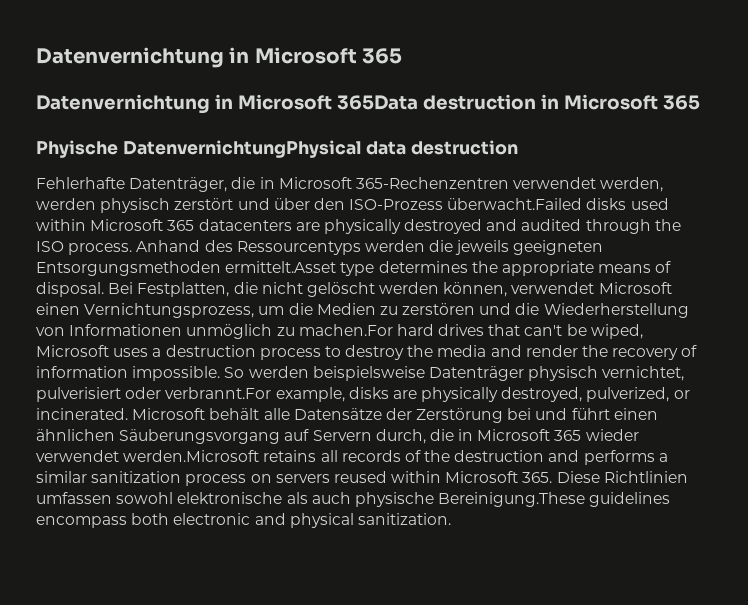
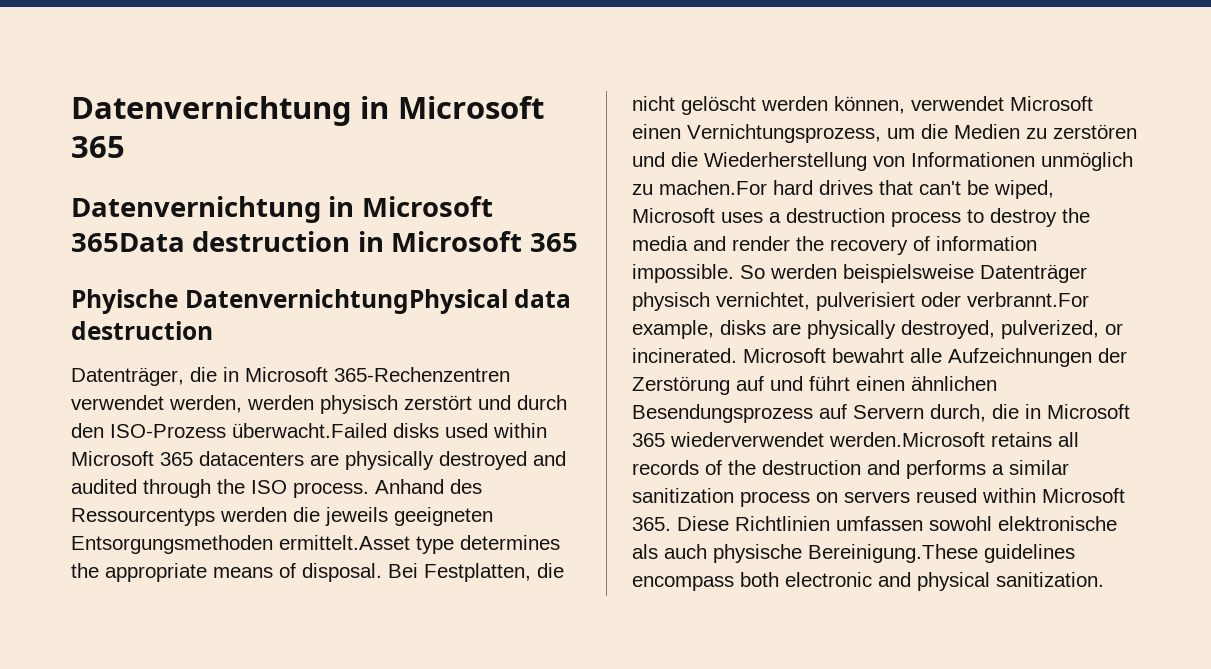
- Fehlerhafte Datenträger, die in Microsoft 365-Rechenzentren verwendet werden, werden physisch zerstört und über den ISO-Prozess überwacht.Failed disks used within Microsoft 365 datacenters are physically destroyed and audited through the ISO process.
+ Datenträger, die in Microsoft 365-Rechenzentren verwendet werden, werden physisch zerstört und durch den ISO-Prozess überwacht.Failed disks used within Microsoft 365 datacenters are physically destroyed and audited through the ISO process.
- Microsoft behält alle Datensätze der Zerstörung bei und führt einen ähnlichen Säuberungsvorgang auf Servern durch, die in Microsoft 365 wieder verwendet werden.Microsoft retains all records of the destruction and performs a similar sanitization process on servers reused within Microsoft 365. Diese Richtlinien umfassen sowohl elektronische als auch physische Bereinigung.These guidelines encompass both electronic and physical sanitization.
+ Microsoft bewahrt alle Aufzeichnungen der Zerstörung auf und führt einen ähnlichen Besendungsprozess auf Servern durch, die in Microsoft 365 wiederverwendet werden.Microsoft retains all records of the destruction and performs a similar sanitization process on servers reused within Microsoft 365. Diese Richtlinien umfassen sowohl elektronische als auch physische Bereinigung.These guidelines encompass both electronic and physical sanitization.

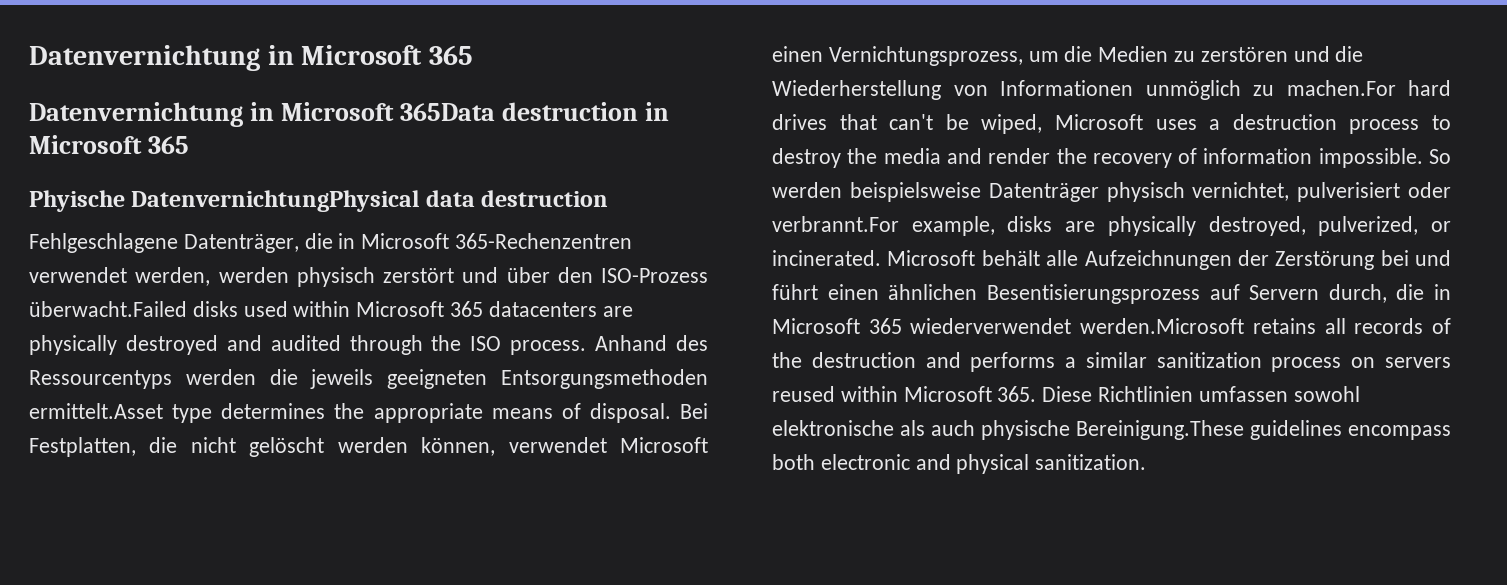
- Datenträger, die in Microsoft 365-Rechenzentren verwendet werden, werden physisch zerstört und durch den ISO-Prozess überwacht.Failed disks used within Microsoft 365 datacenters are physically destroyed and audited through the ISO process.
+ Fehlgeschlagene Datenträger, die in Microsoft 365-Rechenzentren verwendet werden, werden physisch zerstört und über den ISO-Prozess überwacht.Failed disks used within Microsoft 365 datacenters are physically destroyed and audited through the ISO process.
- Microsoft bewahrt alle Aufzeichnungen der Zerstörung auf und führt einen ähnlichen Besendungsprozess auf Servern durch, die in Microsoft 365 wiederverwendet werden.Microsoft retains all records of the destruction and performs a similar sanitization process on servers reused within Microsoft 365. Diese Richtlinien umfassen sowohl elektronische als auch physische Bereinigung.These guidelines encompass both electronic and physical sanitization.
+ Microsoft behält alle Aufzeichnungen der Zerstörung bei und führt einen ähnlichen Besentisierungsprozess auf Servern durch, die in Microsoft 365 wiederverwendet werden.Microsoft retains all records of the destruction and performs a similar sanitization process on servers reused within Microsoft 365. Diese Richtlinien umfassen sowohl elektronische als auch physische Bereinigung.These guidelines encompass both electronic and physical sanitization.

